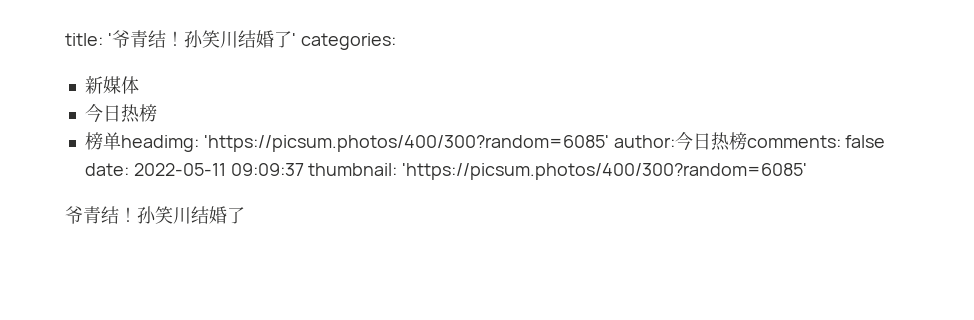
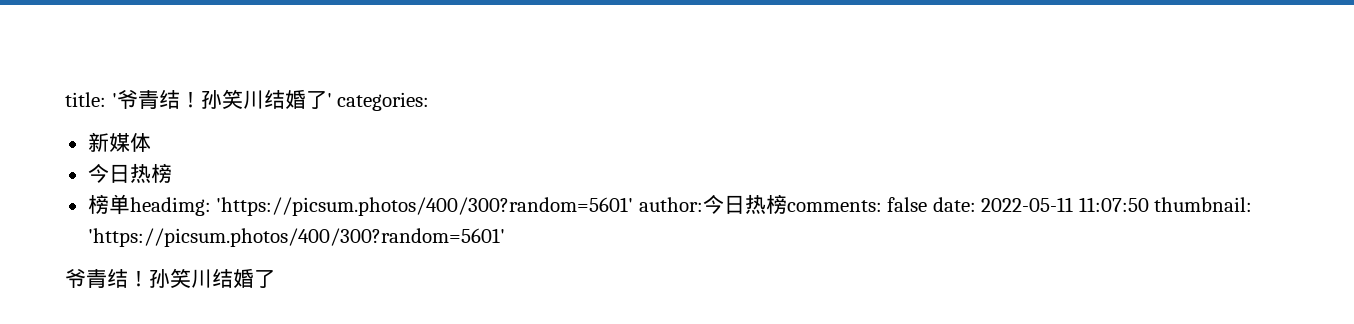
- 榜单headimg: 'https://picsum.photos/400/300?random=6085' author:今日热榜comments: false date: 2022-05-11 09:09:37 thumbnail: 'https://picsum.photos/400/300?random=6085'
+ 榜单headimg: 'https://picsum.photos/400/300?random=5601' author:今日热榜comments: false date: 2022-05-11 11:07:50 thumbnail: 'https://picsum.photos/400/300?random=5601'

